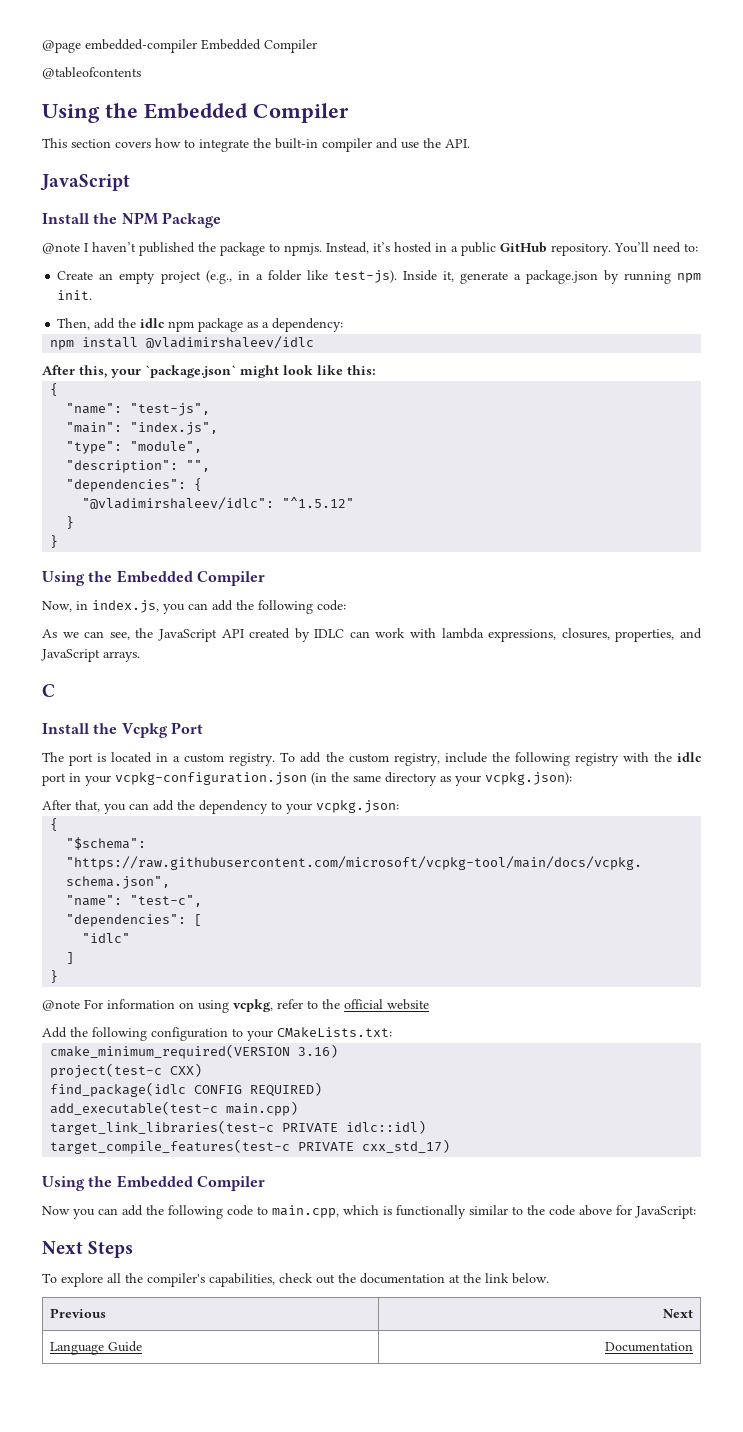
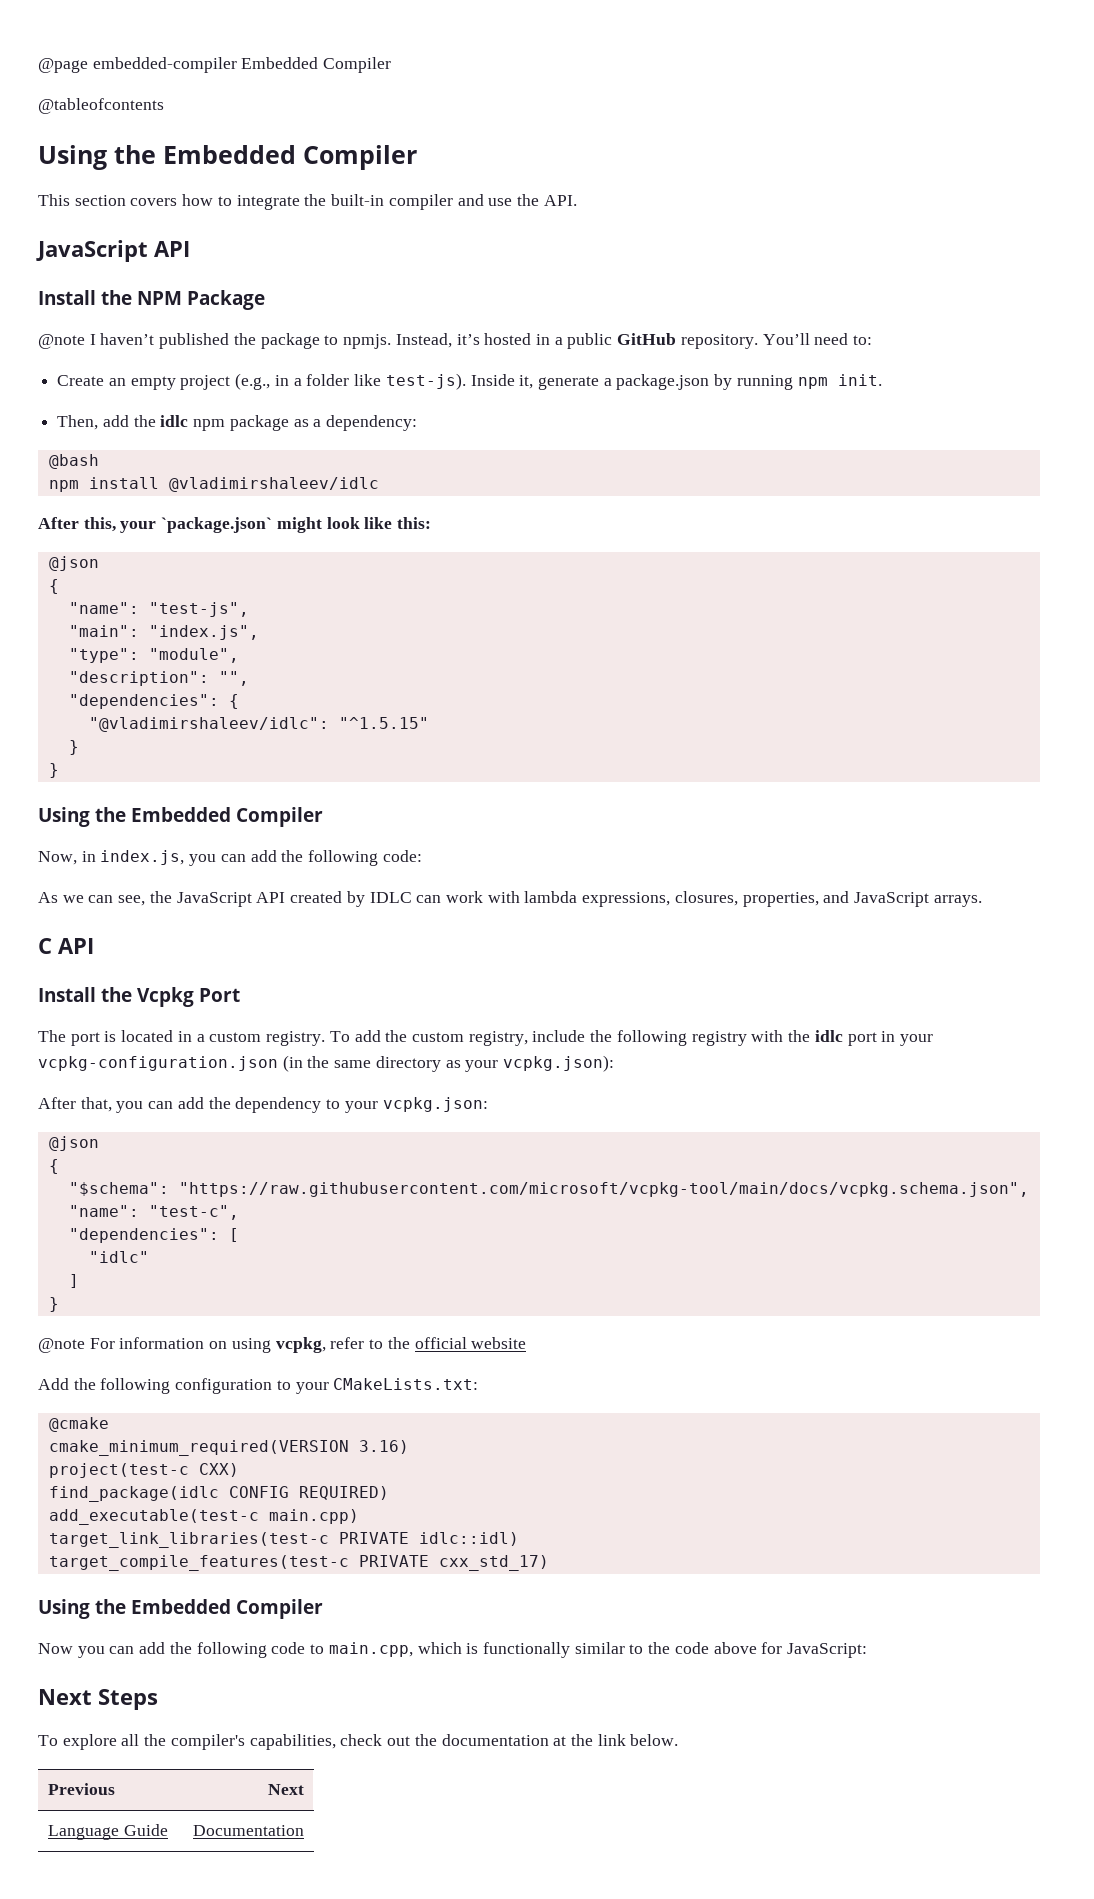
  This section covers how to integrate the built-in compiler and use the API.
- JavaScript
+ JavaScript API
+ @bash
  After this, your `package.json` might look like this:
+ @json
- "@vladimirshaleev/idlc": "^1.5.12"
+ "@vladimirshaleev/idlc": "^1.5.15"
- C
+ C API
  After that, you can add the dependency to your vcpkg.json:
+ @json
+ @cmake

